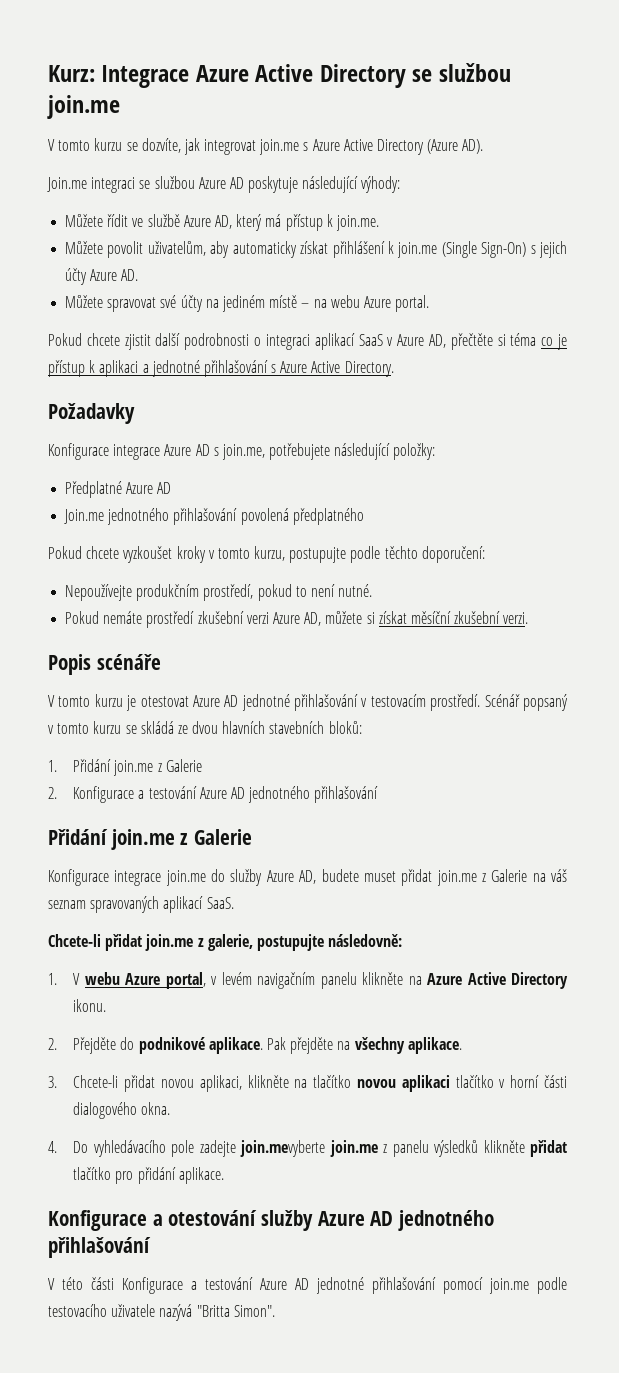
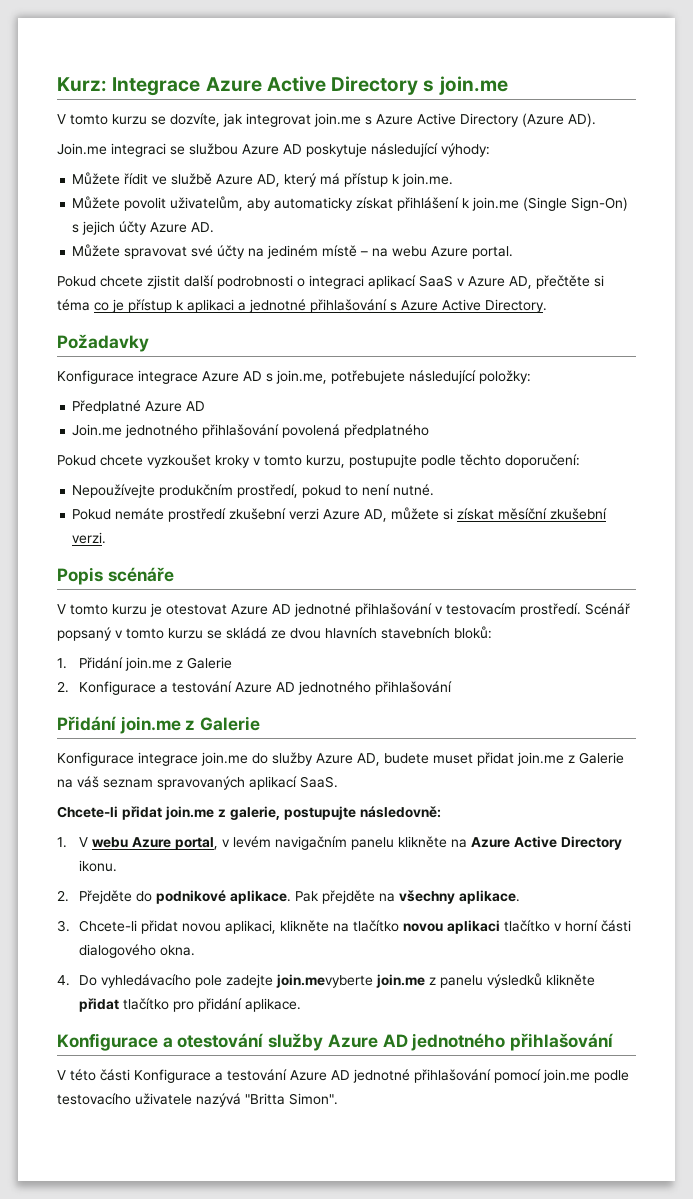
- Kurz: Integrace Azure Active Directory se službou join.me
+ Kurz: Integrace Azure Active Directory s join.me

